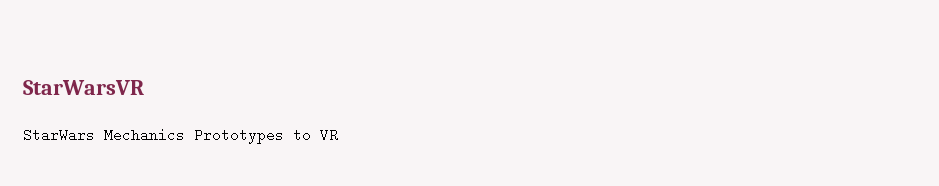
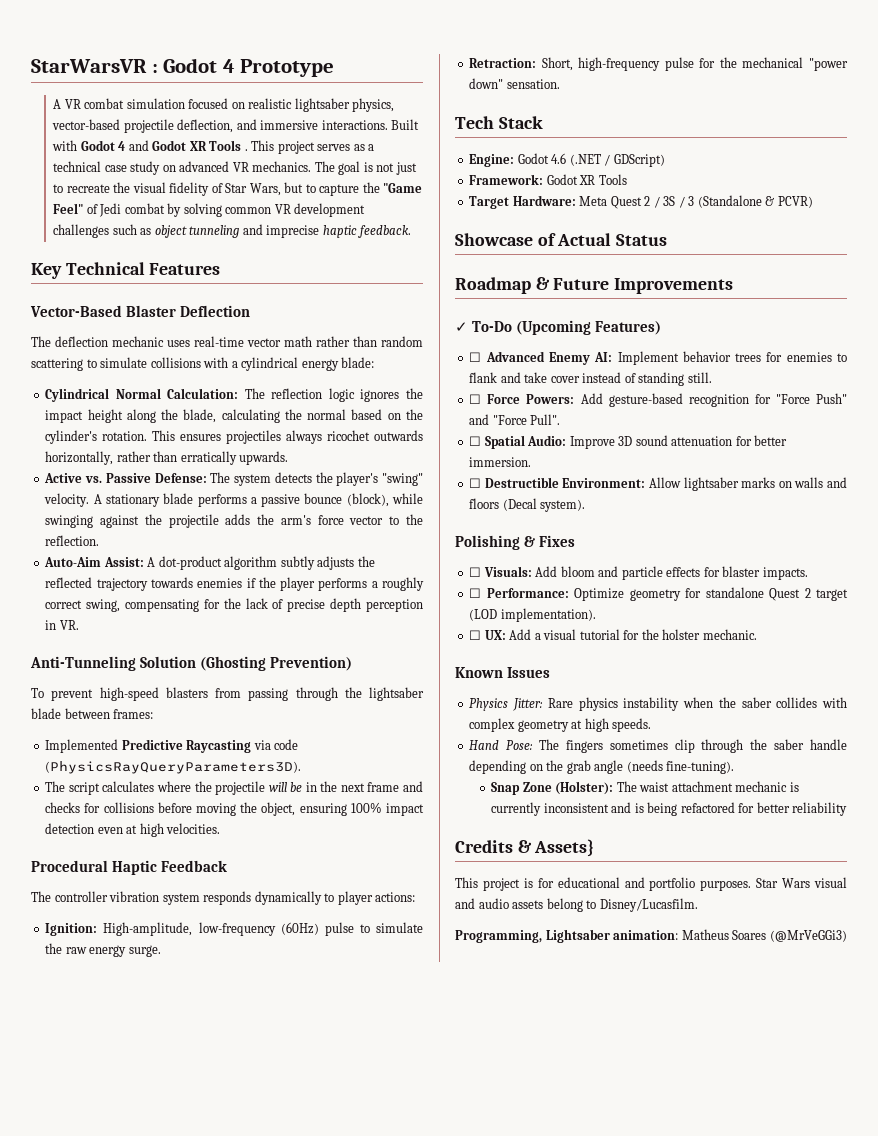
- StarWarsVR
- StarWars Mechanics Prototypes to VR
+ StarWarsVR : Godot 4 Prototype
+ A VR combat simulation focused on realistic lightsaber physics, vector-based projectile deflection, and immersive interactions. Built with Godot 4 and Godot XR Tools . This project serves as a technical case study on advanced VR mechanics. The goal is not just to recreate the visual fidelity of Star Wars, but to capture the "Game Feel" of Jedi combat by solving common VR development challenges such as object tunneling and imprecise haptic feedback.
+ Key Technical Features
+ Vector-Based Blaster Deflection
+ The deflection mechanic uses real-time vector math rather than random scattering to simulate collisions with a cylindrical energy blade:
+ Cylindrical Normal Calculation: The reflection logic ignores the impact height along the blade, calculating the normal based on the cylinder's rotation. This ensures projectiles always ricochet outwards horizontally, rather than erratically upwards.
+ Active vs. Passive Defense: The system detects the player's "swing" velocity. A stationary blade performs a passive bounce (block), while swinging against the projectile adds the arm's force vector to the reflection.
+ Auto-Aim Assist: A dot-product algorithm subtly adjusts the reflected trajectory towards enemies if the player performs a roughly correct swing, compensating for the lack of precise depth perception in VR.
+ Anti-Tunneling Solution (Ghosting Prevention)
+ To prevent high-speed blasters from passing through the lightsaber blade between frames:
+ Implemented Predictive Raycasting via code (PhysicsRayQueryParameters3D).
+ The script calculates where the projectile will be in the next frame and checks for collisions before moving the object, ensuring 100% impact detection even at high velocities.
+ Procedural Haptic Feedback
+ The controller vibration system responds dynamically to player actions:
+ Ignition: High-amplitude, low-frequency (60Hz) pulse to simulate the raw energy surge.
+ Retraction: Short, high-frequency pulse for the mechanical "power down" sensation.
+ Tech Stack
+ Engine: Godot 4.6 (.NET / GDScript)
+ Framework: Godot XR Tools
+ Target Hardware: Meta Quest 2 / 3S / 3 (Standalone & PCVR)
+ Showcase of Actual Status
+ Roadmap & Future Improvements
+ ✓ To-Do (Upcoming Features)
+ ☐ Advanced Enemy AI: Implement behavior trees for enemies to flank and take cover instead of standing still.
+ ☐ Force Powers: Add gesture-based recognition for "Force Push" and "Force Pull".
+ ☐ Spatial Audio: Improve 3D sound attenuation for better immersion.
+ ☐ Destructible Environment: Allow lightsaber marks on walls and floors (Decal system).
+ Polishing & Fixes
+ ☐ Visuals: Add bloom and particle effects for blaster impacts.
+ ☐ Performance: Optimize geometry for standalone Quest 2 target (LOD implementation).
+ ☐ UX: Add a visual tutorial for the holster mechanic.
+ Known Issues
+ Physics Jitter: Rare physics instability when the saber collides with complex geometry at high speeds.
+ Hand Pose: The fingers sometimes clip through the saber handle depending on the grab angle (needs fine-tuning).
+ Snap Zone (Holster): The waist attachment mechanic is currently inconsistent and is being refactored for better reliability
+ Credits & Assets}
+ This project is for educational and portfolio purposes. Star Wars visual and audio assets belong to Disney/Lucasfilm.
+ Programming, Lightsaber animation: Matheus Soares (@MrVeGGi3)

